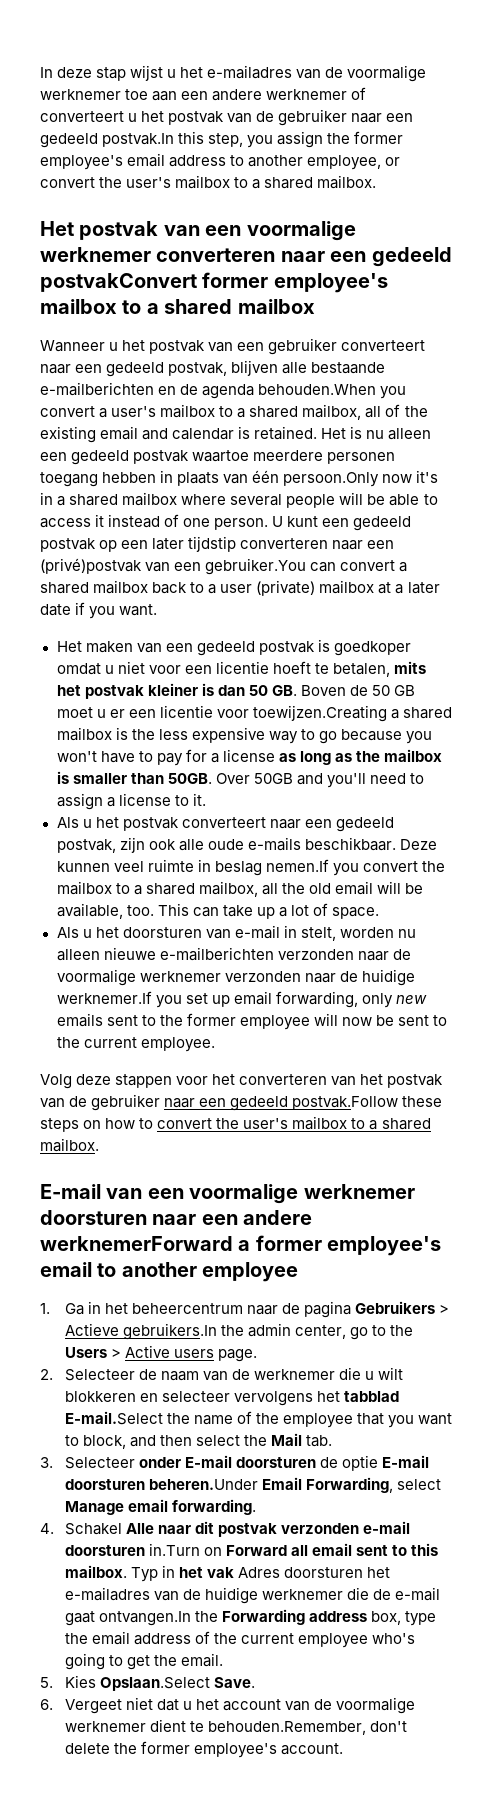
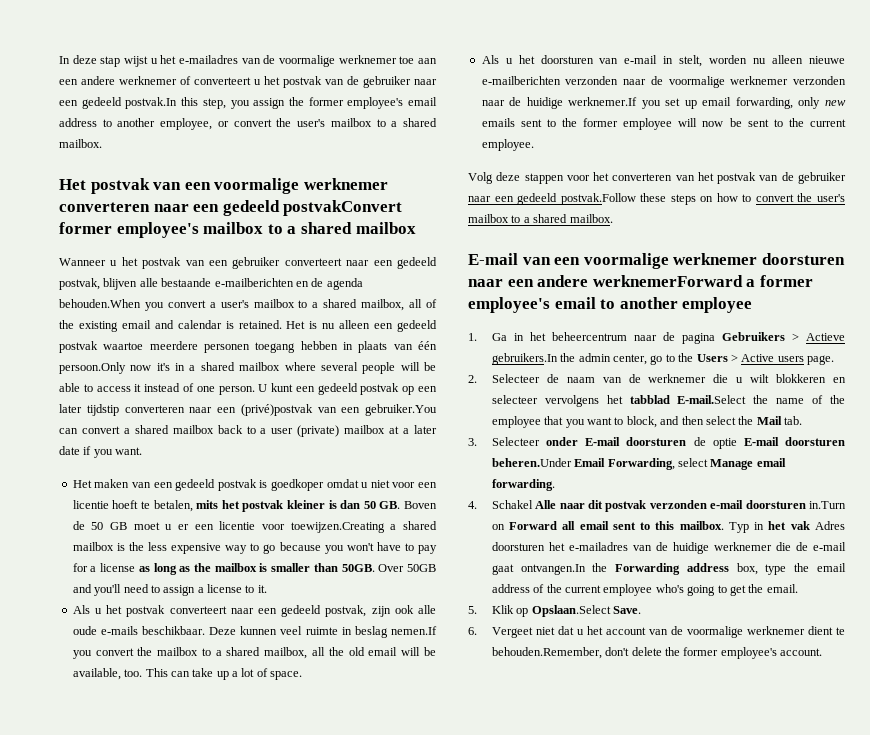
- 5. Kies Opslaan.Select Save.
+ 5. Klik op Opslaan.Select Save.

